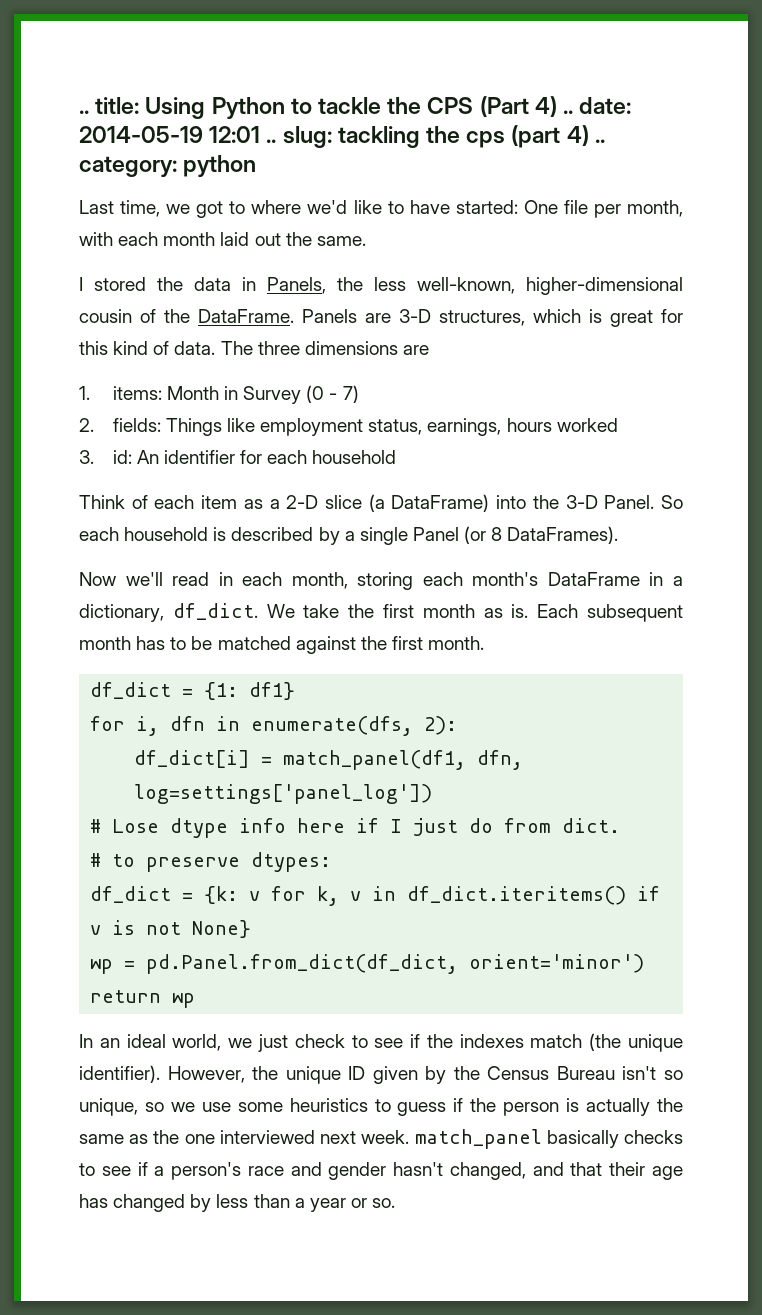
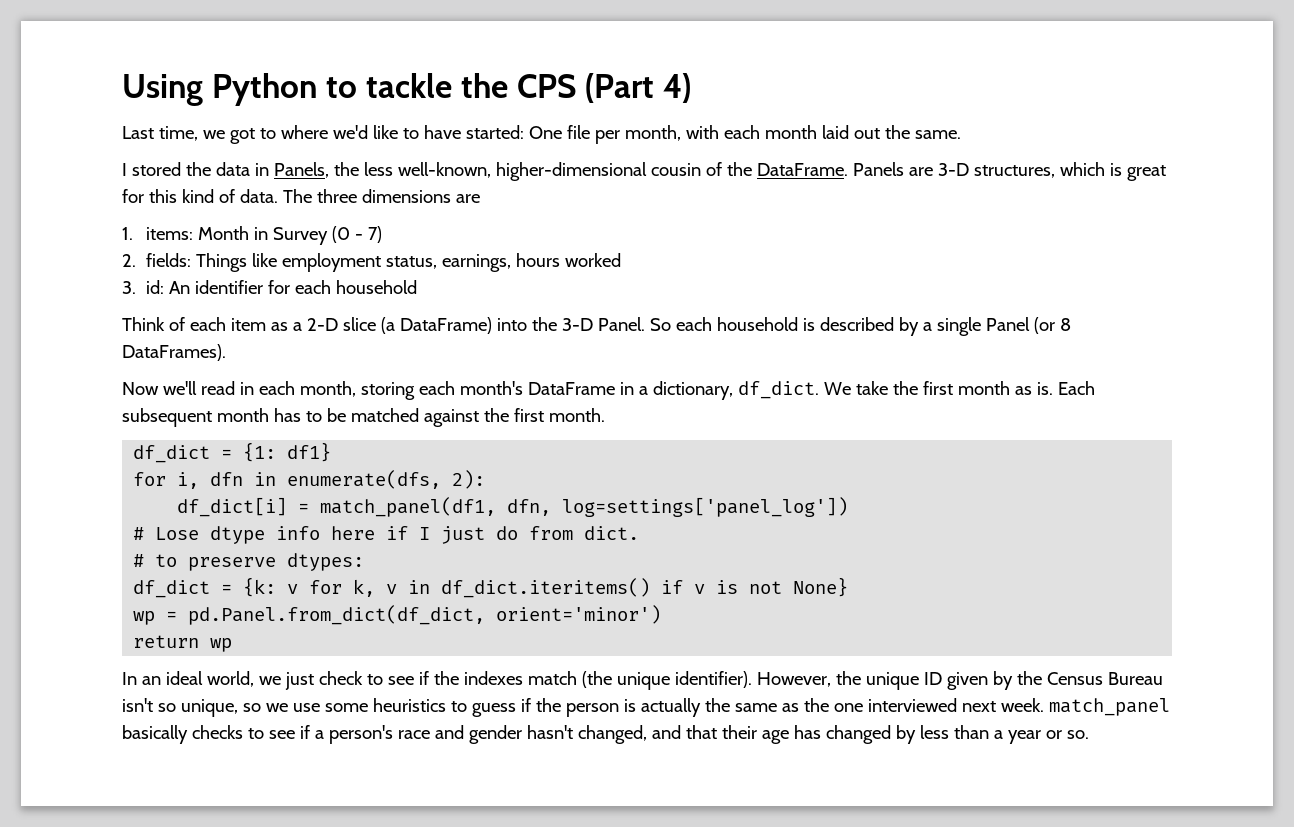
- .. title: Using Python to tackle the CPS (Part 4) .. date: 2014-05-19 12:01 .. slug: tackling the cps (part 4) .. category: python
+ Using Python to tackle the CPS (Part 4)

